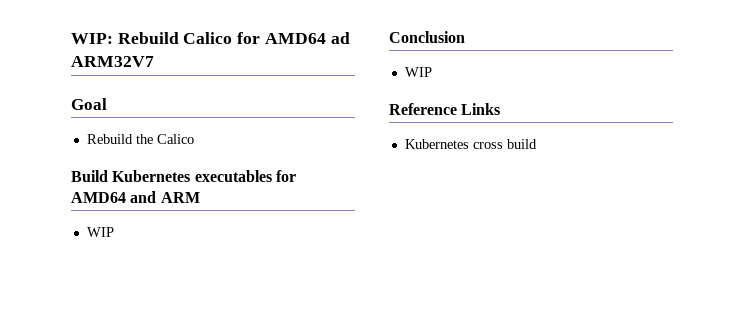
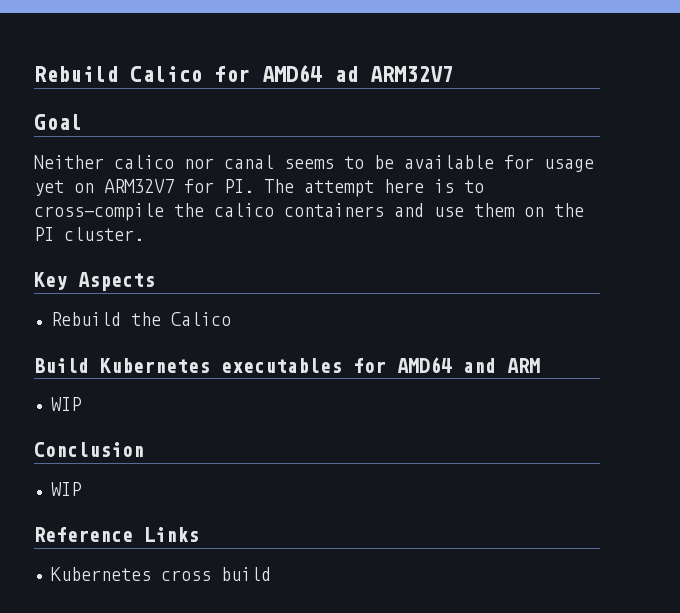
- WIP: Rebuild Calico for AMD64 ad ARM32V7
+ Rebuild Calico for AMD64 ad ARM32V7
+ Neither calico nor canal seems to be available for usage yet on ARM32V7 for PI. The attempt here is to cross-compile the calico containers and use them on the PI cluster.
+ Key Aspects

